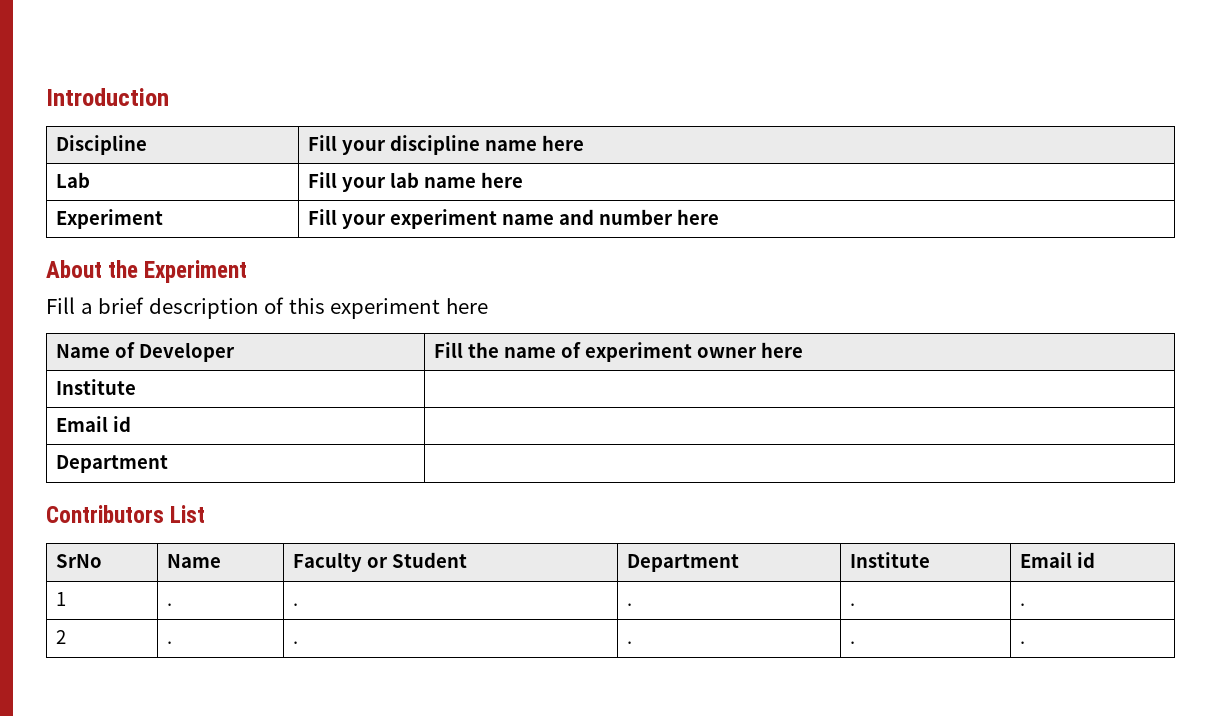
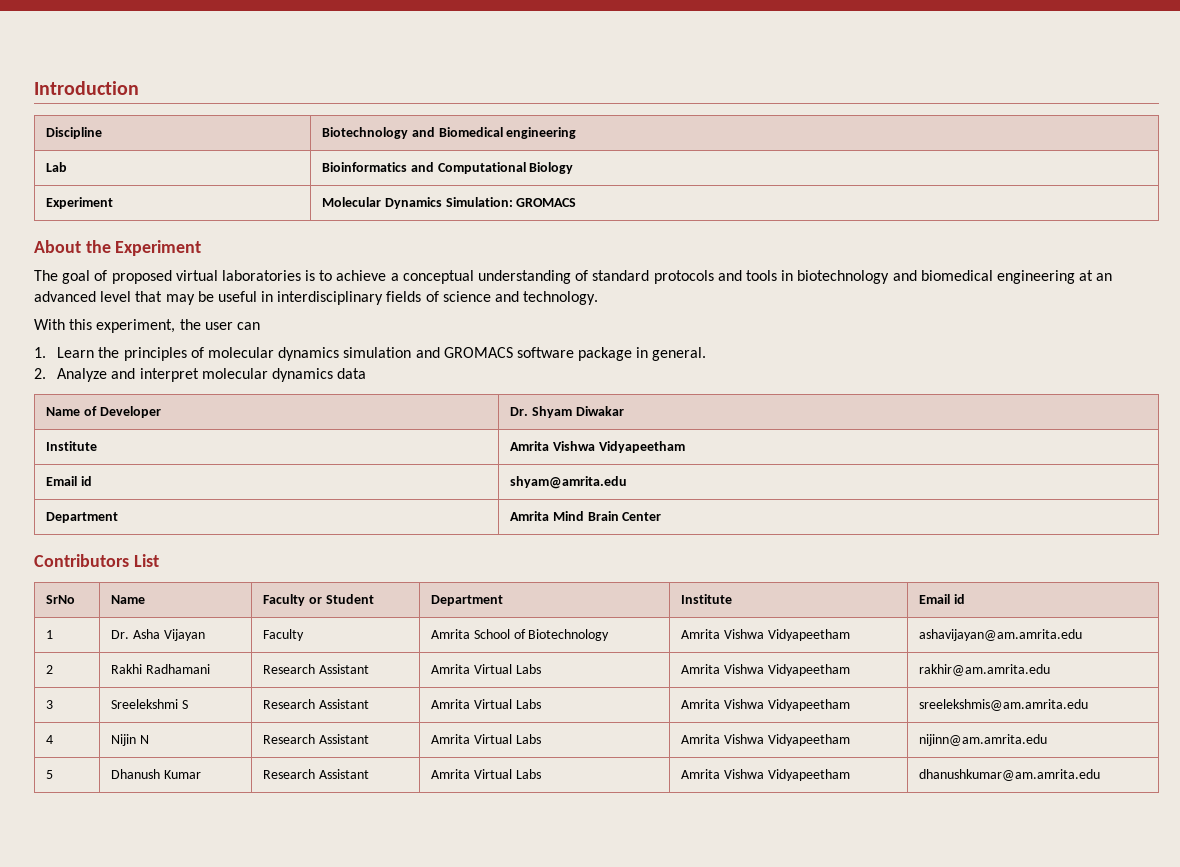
- Discipline | Fill your discipline name here
- Lab | Fill your lab name here
- Experiment | Fill your experiment name and number here
+ Discipline | Biotechnology and Biomedical engineering
+ Lab | Bioinformatics and Computational Biology
+ Experiment | Molecular Dynamics Simulation: GROMACS
  About the Experiment
- Fill a brief description of this experiment here
- Name of Developer | Fill the name of experiment owner here
- Institute |
+ The goal of proposed virtual laboratories is to achieve a conceptual understanding of standard protocols and tools in biotechnology and biomedical engineering at an advanced level that may be useful in interdisciplinary fields of science and technology.
+ With this experiment, the user can
+ 1. Learn the principles of molecular dynamics simulation and GROMACS software package in general.
+ 2. Analyze and interpret molecular dynamics data
+ Name of Developer | Dr. Shyam Diwakar
+ Institute | Amrita Vishwa Vidyapeetham
- Email id |
- Department |
+ Email id | shyam@amrita.edu
+ Department | Amrita Mind Brain Center
- 1 | . | . | . | . | .
- 2 | . | . | . | . | .
+ 1 | Dr. Asha Vijayan | Faculty | Amrita School of Biotechnology | Amrita Vishwa Vidyapeetham | ashavijayan@am.amrita.edu
+ 2 | Rakhi Radhamani | Research Assistant | Amrita Virtual Labs | Amrita Vishwa Vidyapeetham | rakhir@am.amrita.edu
+ 3 | Sreelekshmi S | Research Assistant | Amrita Virtual Labs | Amrita Vishwa Vidyapeetham | sreelekshmis@am.amrita.edu
+ 4 | Nijin N | Research Assistant | Amrita Virtual Labs | Amrita Vishwa Vidyapeetham | nijinn@am.amrita.edu
+ 5 | Dhanush Kumar | Research Assistant | Amrita Virtual Labs | Amrita Vishwa Vidyapeetham | dhanushkumar@am.amrita.edu

